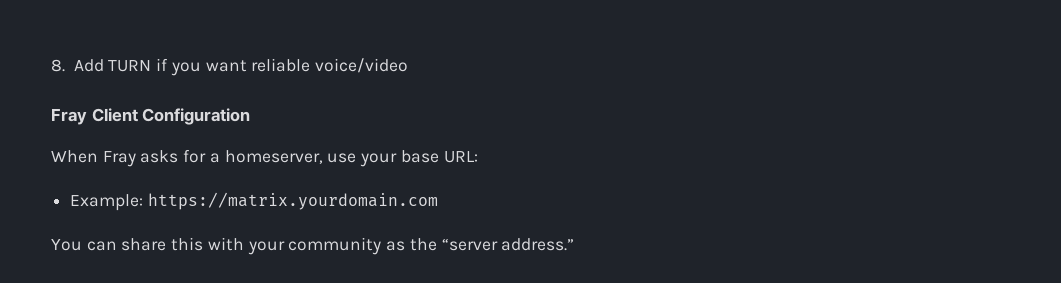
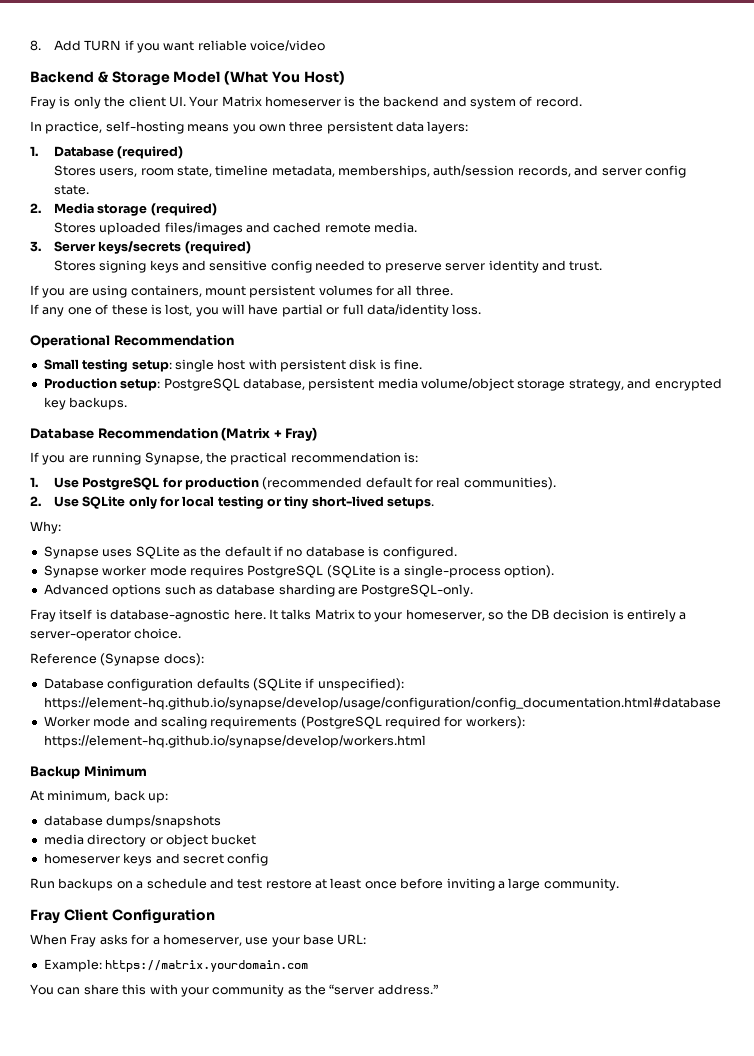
+ Backend & Storage Model (What You Host)
+ Fray is only the client UI. Your Matrix homeserver is the backend and system of record.
+ In practice, self-hosting means you own three persistent data layers:
+ 1. Database (required)
+ Stores users, room state, timeline metadata, memberships, auth/session records, and server config state.
+ 2. Media storage (required)
+ Stores uploaded files/images and cached remote media.
+ 3. Server keys/secrets (required)
+ Stores signing keys and sensitive config needed to preserve server identity and trust.
+ If you are using containers, mount persistent volumes for all three.
+ If any one of these is lost, you will have partial or full data/identity loss.
+ Operational Recommendation
+ Small testing setup: single host with persistent disk is fine.
+ Production setup: PostgreSQL database, persistent media volume/object storage strategy, and encrypted key backups.
+ Database Recommendation (Matrix + Fray)
+ If you are running Synapse, the practical recommendation is:
+ 1. Use PostgreSQL for production (recommended default for real communities).
+ 2. Use SQLite only for local testing or tiny short-lived setups.
+ Why:
+ Synapse uses SQLite as the default if no database is configured.
+ Synapse worker mode requires PostgreSQL (SQLite is a single-process option).
+ Advanced options such as database sharding are PostgreSQL-only.
+ Fray itself is database-agnostic here. It talks Matrix to your homeserver, so the DB decision is entirely a server-operator choice.
+ Reference (Synapse docs):
+ Database configuration defaults (SQLite if unspecified): https://element-hq.github.io/synapse/develop/usage/configuration/config_documentation.html#database
+ Worker mode and scaling requirements (PostgreSQL required for workers): https://element-hq.github.io/synapse/develop/workers.html
+ Backup Minimum
+ At minimum, back up:
+ database dumps/snapshots
+ media directory or object bucket
+ homeserver keys and secret config
+ Run backups on a schedule and test restore at least once before inviting a large community.

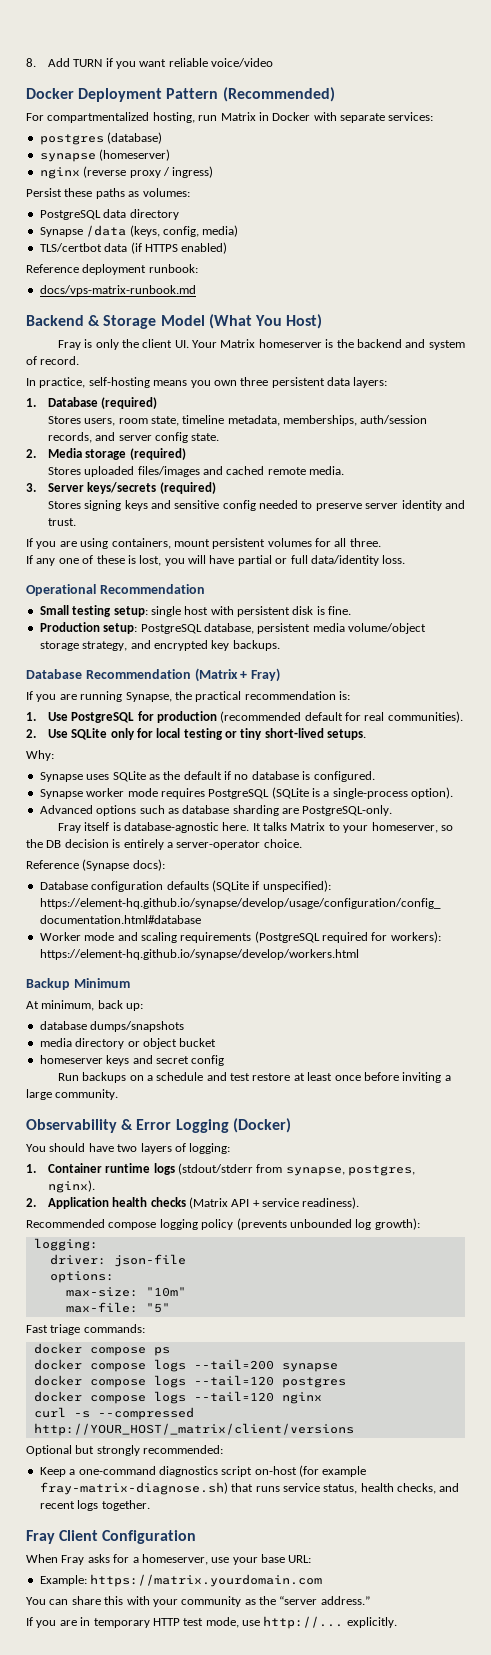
+ Docker Deployment Pattern (Recommended)
+ For compartmentalized hosting, run Matrix in Docker with separate services:
+ postgres (database)
+ synapse (homeserver)
+ nginx (reverse proxy / ingress)
+ Persist these paths as volumes:
+ PostgreSQL data directory
+ Synapse /data (keys, config, media)
+ TLS/certbot data (if HTTPS enabled)
+ Reference deployment runbook:
+ docs/vps-matrix-runbook.md
+ Observability & Error Logging (Docker)
+ You should have two layers of logging:
+ 1. Container runtime logs (stdout/stderr from synapse, postgres, nginx).
+ 2. Application health checks (Matrix API + service readiness).
+ Recommended compose logging policy (prevents unbounded log growth):
+ logging:
+ driver: json-file
+ options:
+ max-size: "10m"
+ max-file: "5"
+ Fast triage commands:
+ docker compose ps
+ docker compose logs --tail=200 synapse
+ docker compose logs --tail=120 postgres
+ docker compose logs --tail=120 nginx
+ curl -s --compressed http://YOUR_HOST/_matrix/client/versions
+ Optional but strongly recommended:
+ Keep a one-command diagnostics script on-host (for example fray-matrix-diagnose.sh) that runs service status, health checks, and recent logs together.
+ If you are in temporary HTTP test mode, use http://... explicitly.

